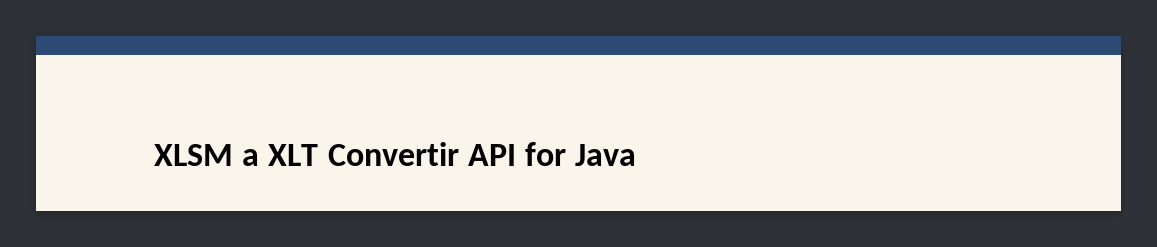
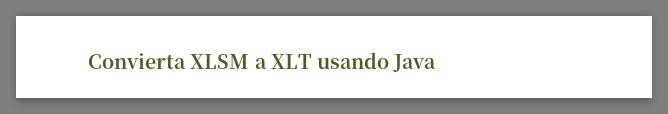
- XLSM a XLT Convertir API for Java
+ Convierta XLSM a XLT usando Java

